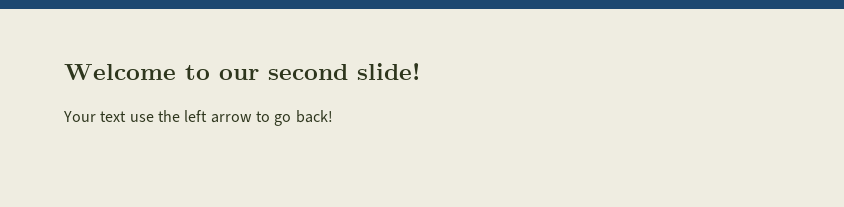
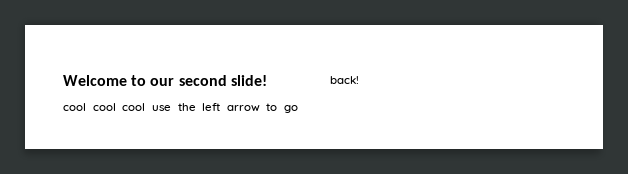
- Your text use the left arrow to go back!
+ cool cool cool use the left arrow to go back!

